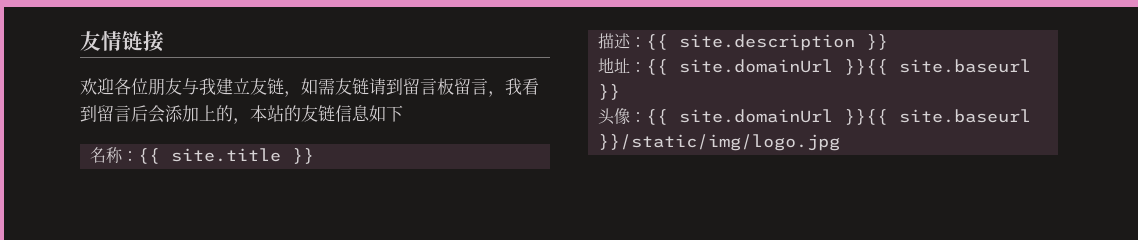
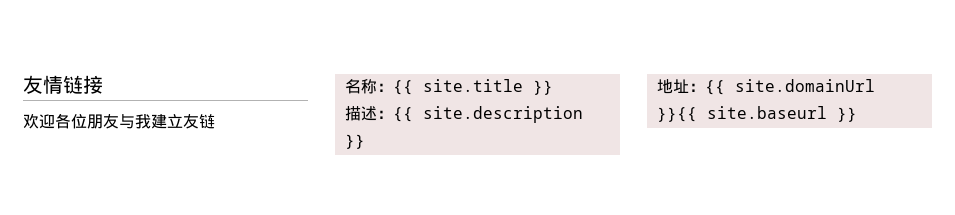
- 欢迎各位朋友与我建立友链，如需友链请到留言板留言，我看到留言后会添加上的，本站的友链信息如下
+ 欢迎各位朋友与我建立友链
- 头像：{{ site.domainUrl }}{{ site.baseurl }}/static/img/logo.jpg

